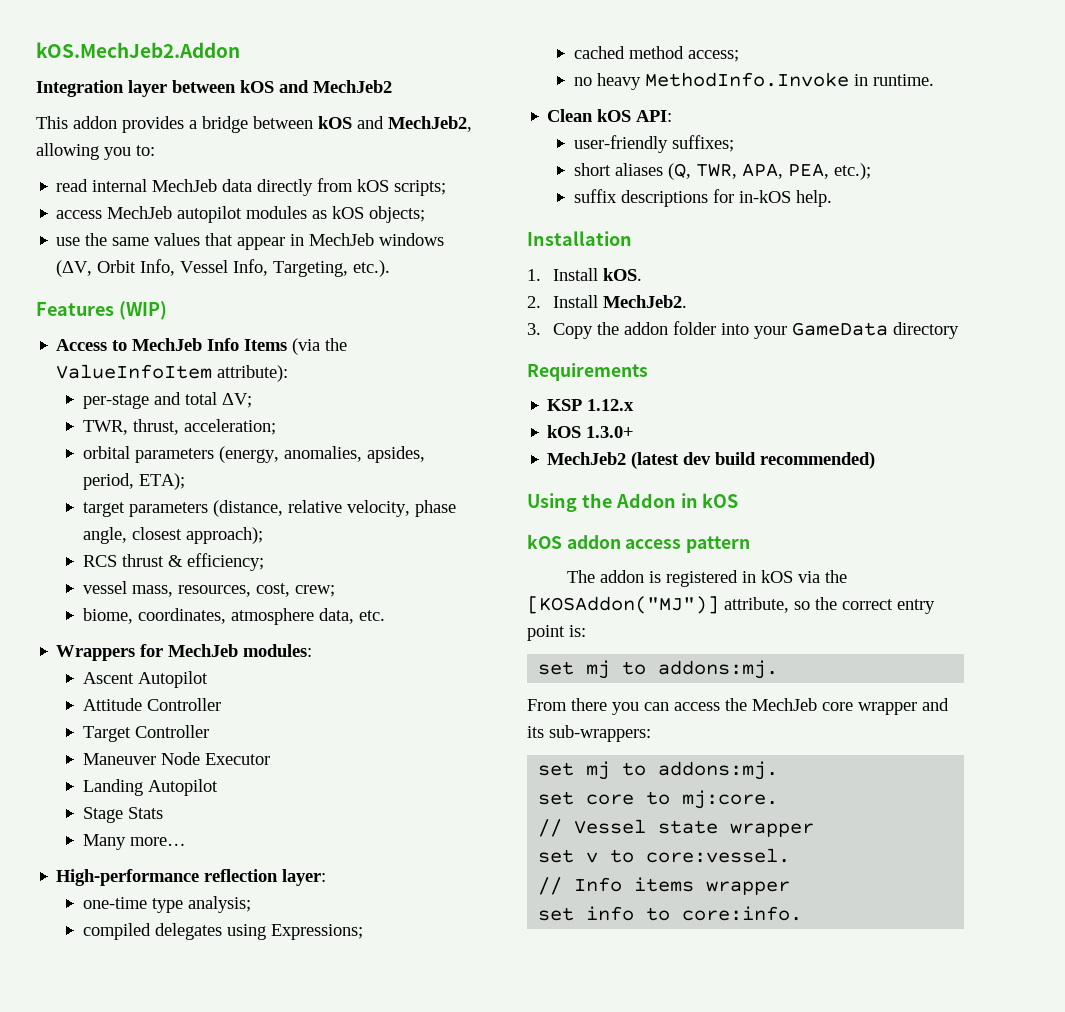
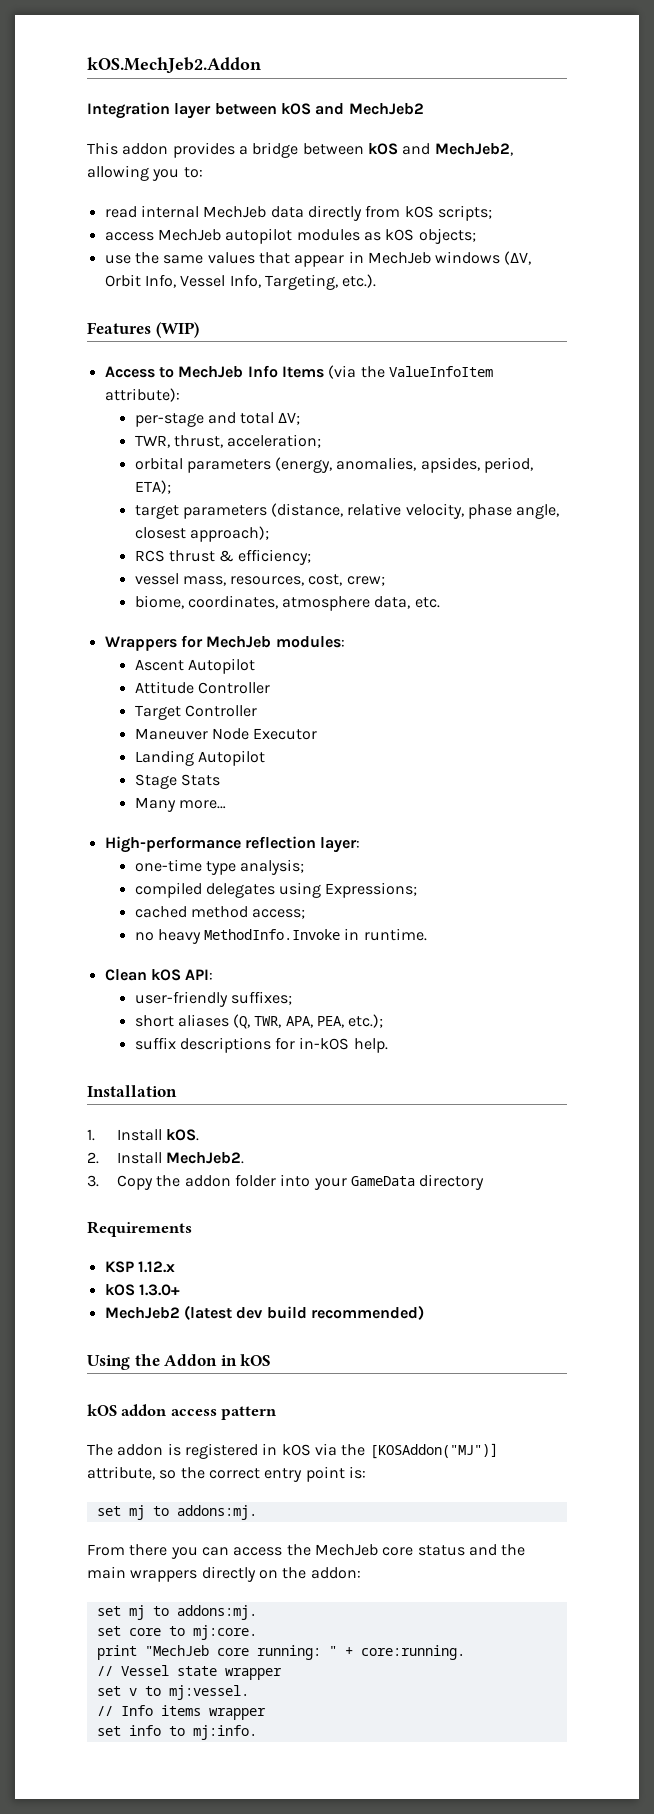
- From there you can access the MechJeb core wrapper and its sub-wrappers:
+ From there you can access the MechJeb core status and the main wrappers directly on the addon:
+ print "MechJeb core running: " + core:running.
- set v to core:vessel.
+ set v to mj:vessel.
- set info to core:info.
+ set info to mj:info.

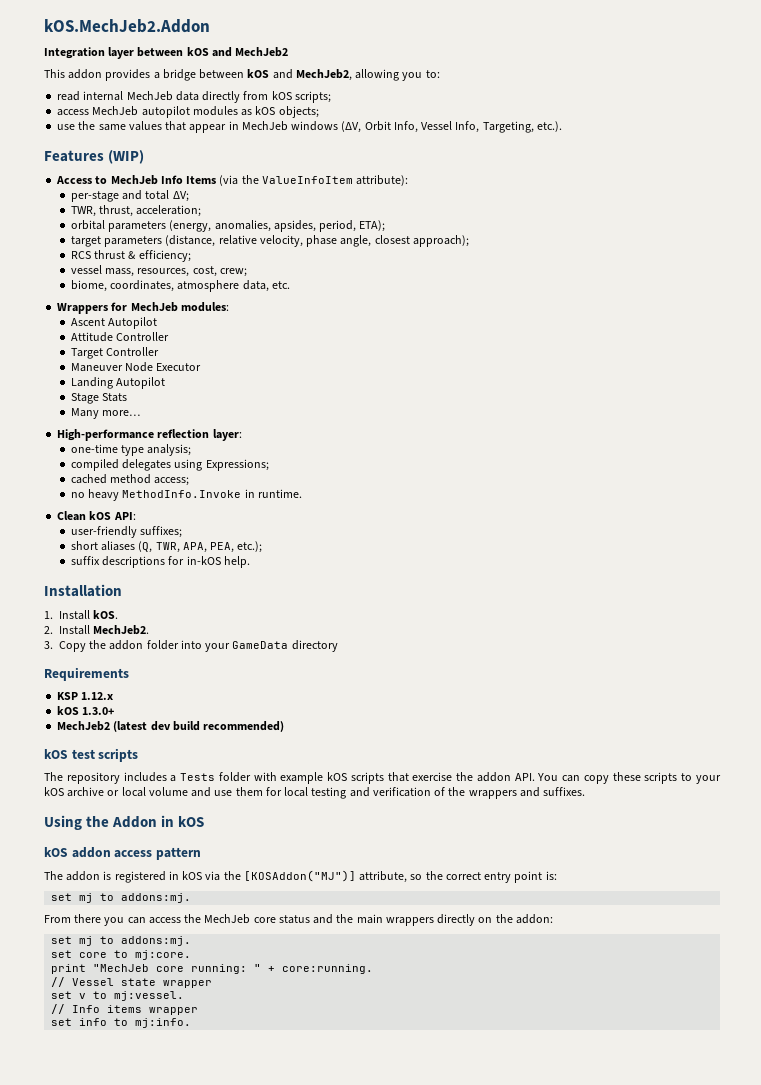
+ kOS test scripts
+ The repository includes a Tests folder with example kOS scripts that exercise the addon API. You can copy these scripts to your kOS archive or local volume and use them for local testing and verification of the wrappers and suffixes.

